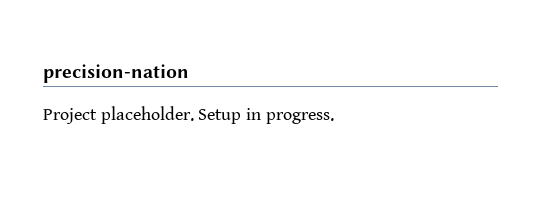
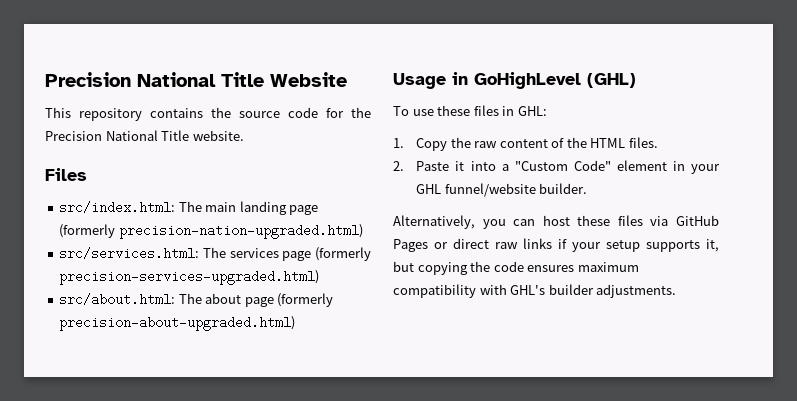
- precision-nation
- Project placeholder. Setup in progress.
+ Precision National Title Website
+ This repository contains the source code for the Precision National Title website.
+ Files
+ src/index.html: The main landing page (formerly precision-nation-upgraded.html)
+ src/services.html: The services page (formerly precision-services-upgraded.html)
+ src/about.html: The about page (formerly precision-about-upgraded.html)
+ Usage in GoHighLevel (GHL)
+ To use these files in GHL:
+ 1. Copy the raw content of the HTML files.
+ 2. Paste it into a "Custom Code" element in your GHL funnel/website builder.
+ Alternatively, you can host these files via GitHub Pages or direct raw links if your setup supports it, but copying the code ensures maximum compatibility with GHL's builder adjustments.

